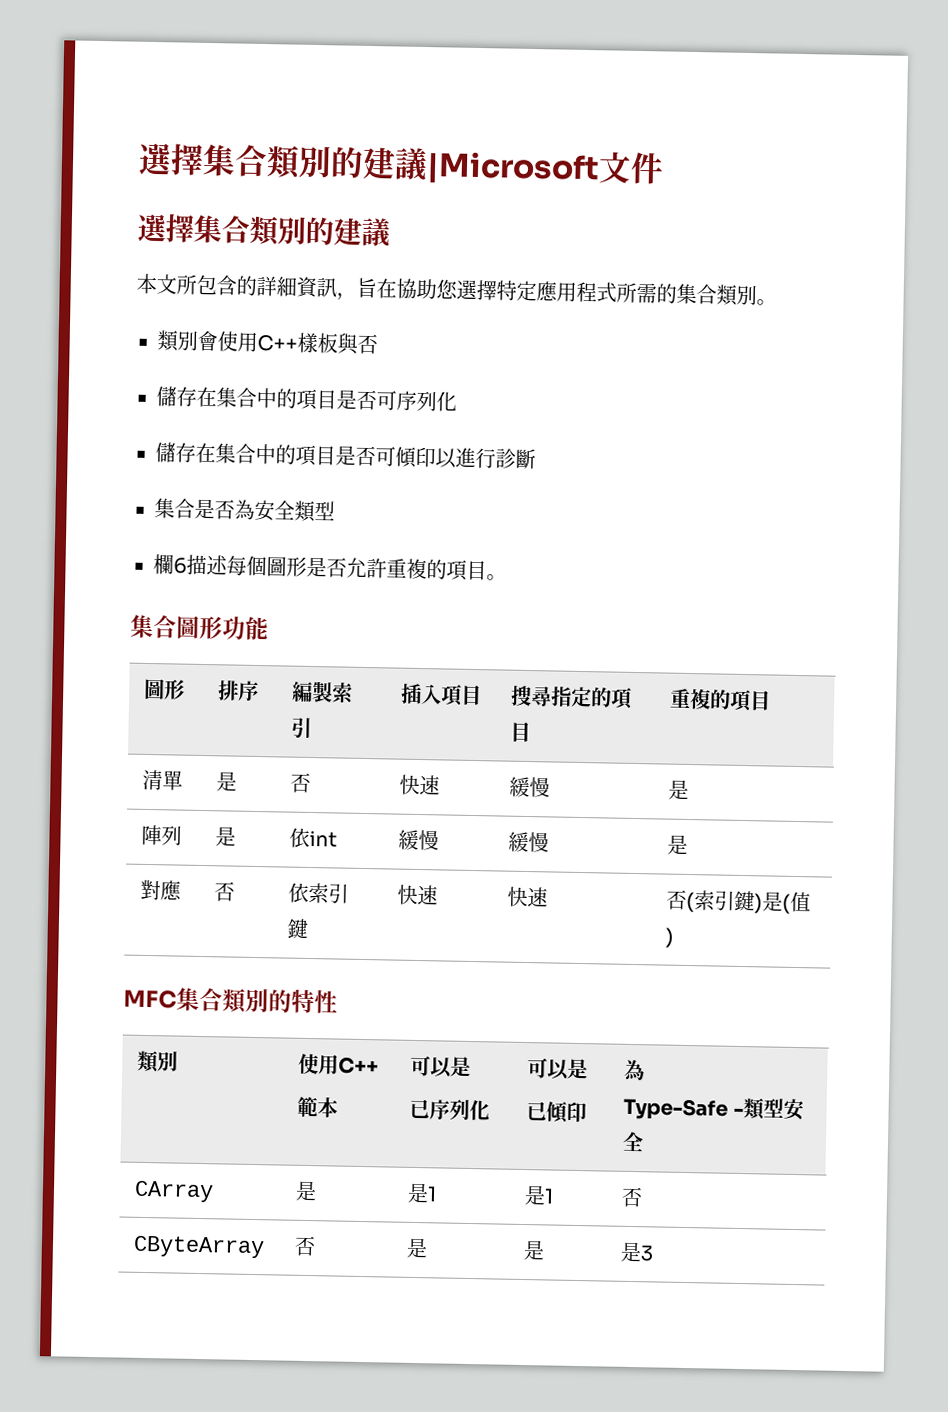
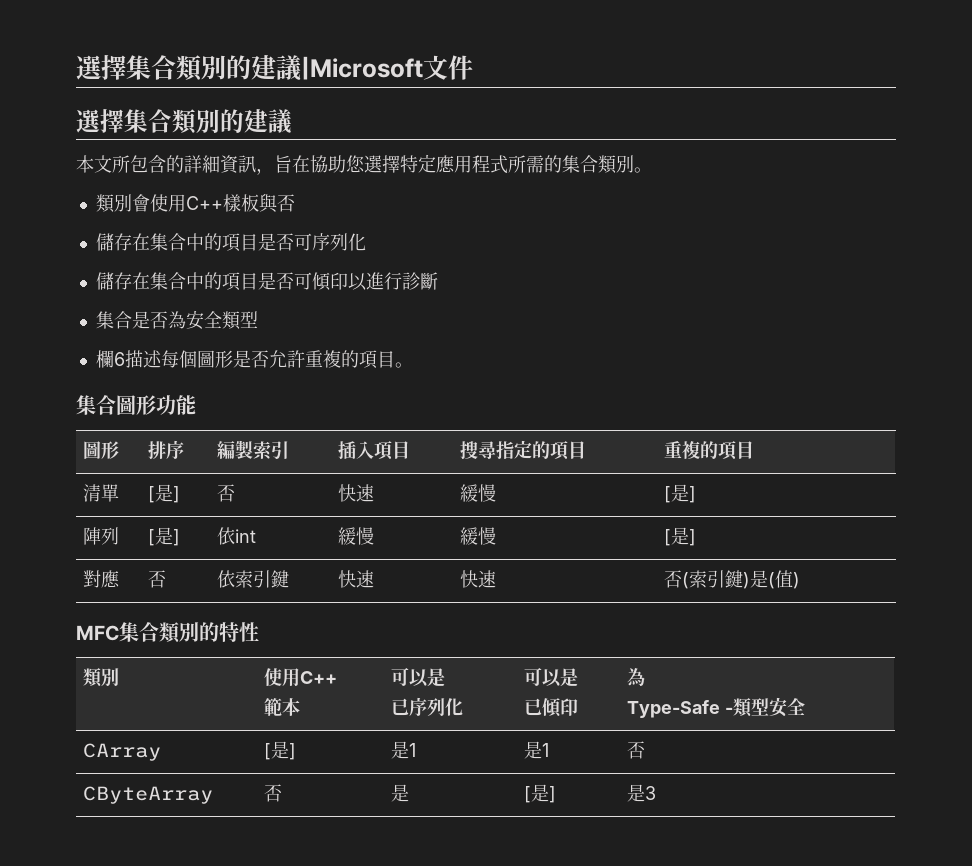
- 清單 | 是 | 否 | 快速 | 緩慢 | 是
+ 清單 | [是] | 否 | 快速 | 緩慢 | [是]
- 陣列 | 是 | 依int | 緩慢 | 緩慢 | 是
+ 陣列 | [是] | 依int | 緩慢 | 緩慢 | [是]
- CArray | 是 | 是1 | 是1 | 否
+ CArray | [是] | 是1 | 是1 | 否
- CByteArray | 否 | 是 | 是 | 是3
+ CByteArray | 否 | 是 | [是] | 是3

